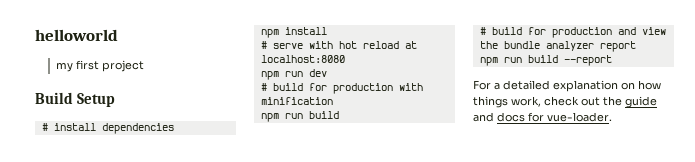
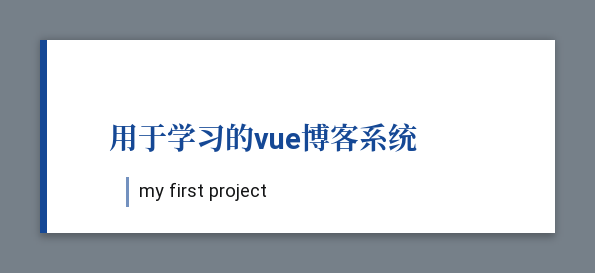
- helloworld
+ 用于学习的vue博客系统
  my first project
- Build Setup
- # install dependencies
- npm install
- # serve with hot reload at localhost:8080
- npm run dev
- # build for production with minification
- npm run build
- # build for production and view the bundle analyzer report
- npm run build --report
- For a detailed explanation on how things work, check out the guide and docs for vue-loader.

